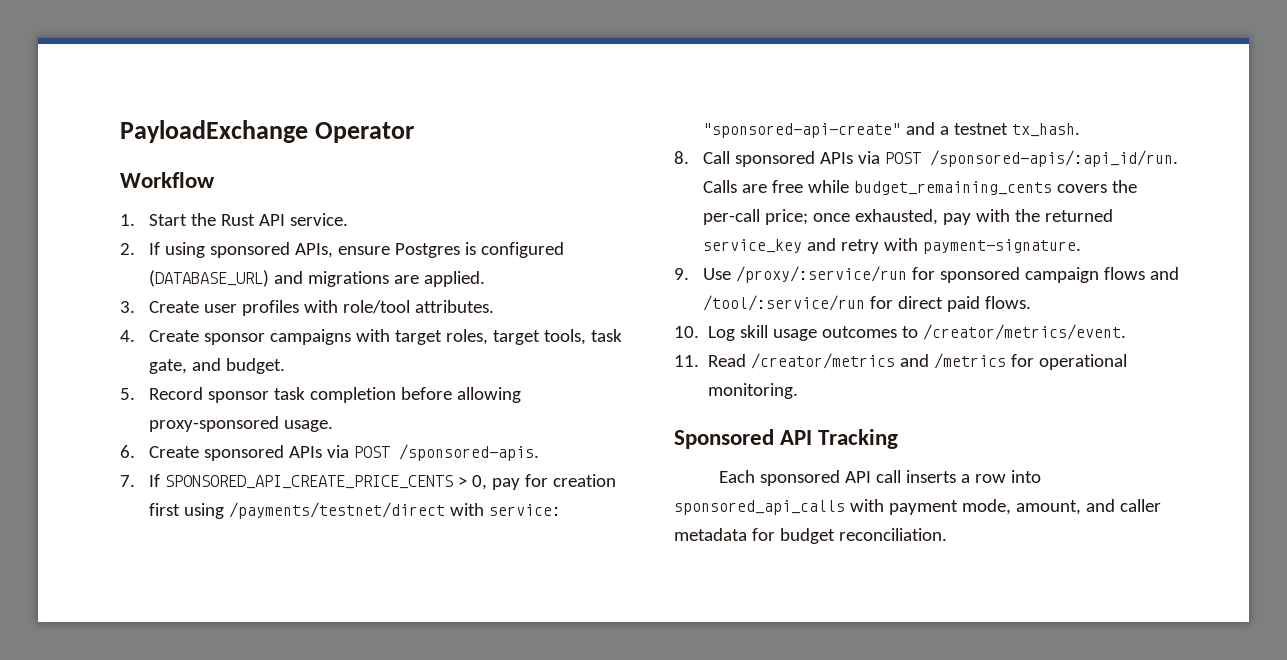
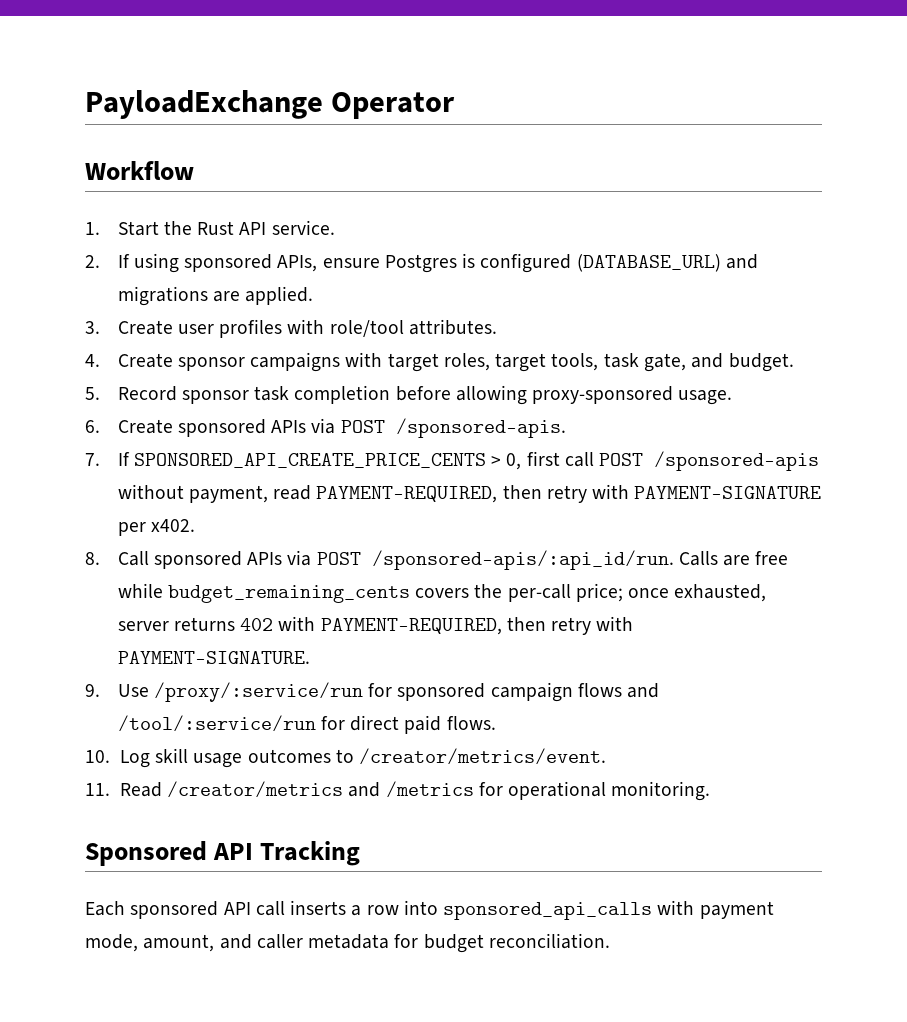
- 7. If SPONSORED_API_CREATE_PRICE_CENTS > 0, pay for creation first using /payments/testnet/direct with service: "sponsored-api-create" and a testnet tx_hash.
+ 7. If SPONSORED_API_CREATE_PRICE_CENTS > 0, first call POST /sponsored-apis without payment, read PAYMENT-REQUIRED, then retry with PAYMENT-SIGNATURE per x402.
- Calls are free while budget_remaining_cents covers the per-call price; once exhausted, pay with the returned service_key and retry with payment-signature.
+ Calls are free while budget_remaining_cents covers the per-call price; once exhausted, server returns 402 with PAYMENT-REQUIRED, then retry with PAYMENT-SIGNATURE.

